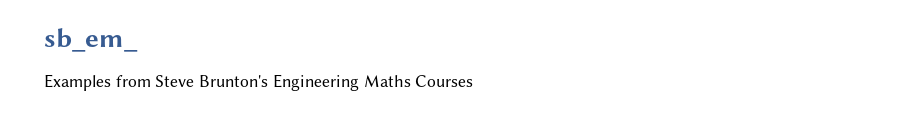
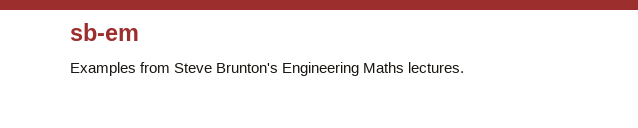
- sb_em_
+ sb-em
- Examples from Steve Brunton's Engineering Maths Courses
+ Examples from Steve Brunton's Engineering Maths lectures.

